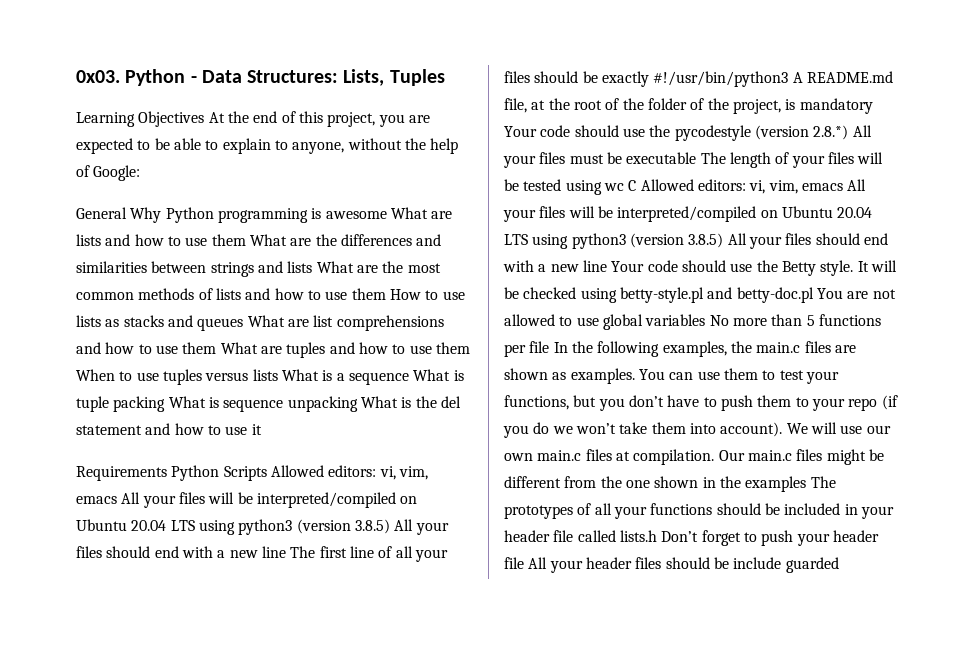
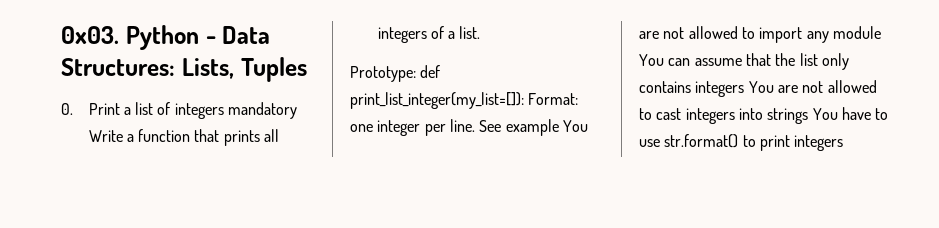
- Learning Objectives At the end of this project, you are expected to be able to explain to anyone, without the help of Google:
- General Why Python programming is awesome What are lists and how to use them What are the differences and similarities between strings and lists What are the most common methods of lists and how to use them How to use lists as stacks and queues What are list comprehensions and how to use them What are tuples and how to use them When to use tuples versus lists What is a sequence What is tuple packing What is sequence unpacking What is the del statement and how to use it
- Requirements Python Scripts Allowed editors: vi, vim, emacs All your files will be interpreted/compiled on Ubuntu 20.04 LTS using python3 (version 3.8.5) All your files should end with a new line The first line of all your files should be exactly #!/usr/bin/python3 A README.md file, at the root of the folder of the project, is mandatory Your code should use the pycodestyle (version 2.8.*) All your files must be executable The length of your files will be tested using wc C Allowed editors: vi, vim, emacs All your files will be interpreted/compiled on Ubuntu 20.04 LTS using python3 (version 3.8.5) All your files should end with a new line Your code should use the Betty style. It will be checked using betty-style.pl and betty-doc.pl You are not allowed to use global variables No more than 5 functions per file In the following examples, the main.c files are shown as examples. You can use them to test your functions, but you don’t have to push them to your repo (if you do we won’t take them into account). We will use our own main.c files at compilation. Our main.c files might be different from the one shown in the examples The prototypes of all your functions should be included in your header file called lists.h Don’t forget to push your header file All your header files should be include guarded
+ 0. Print a list of integers mandatory Write a function that prints all integers of a list.
+ Prototype: def print_list_integer(my_list=[]): Format: one integer per line. See example You are not allowed to import any module You can assume that the list only contains integers You are not allowed to cast integers into strings You have to use str.format() to print integers

